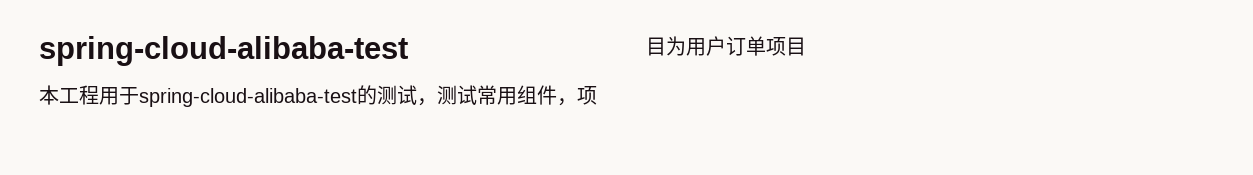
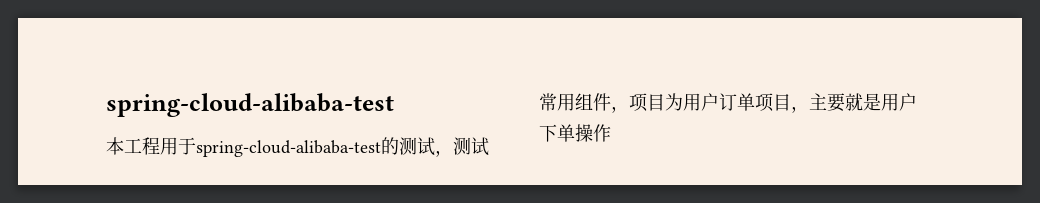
- 本工程用于spring-cloud-alibaba-test的测试，测试常用组件，项目为用户订单项目
+ 本工程用于spring-cloud-alibaba-test的测试，测试常用组件，项目为用户订单项目，主要就是用户下单操作

